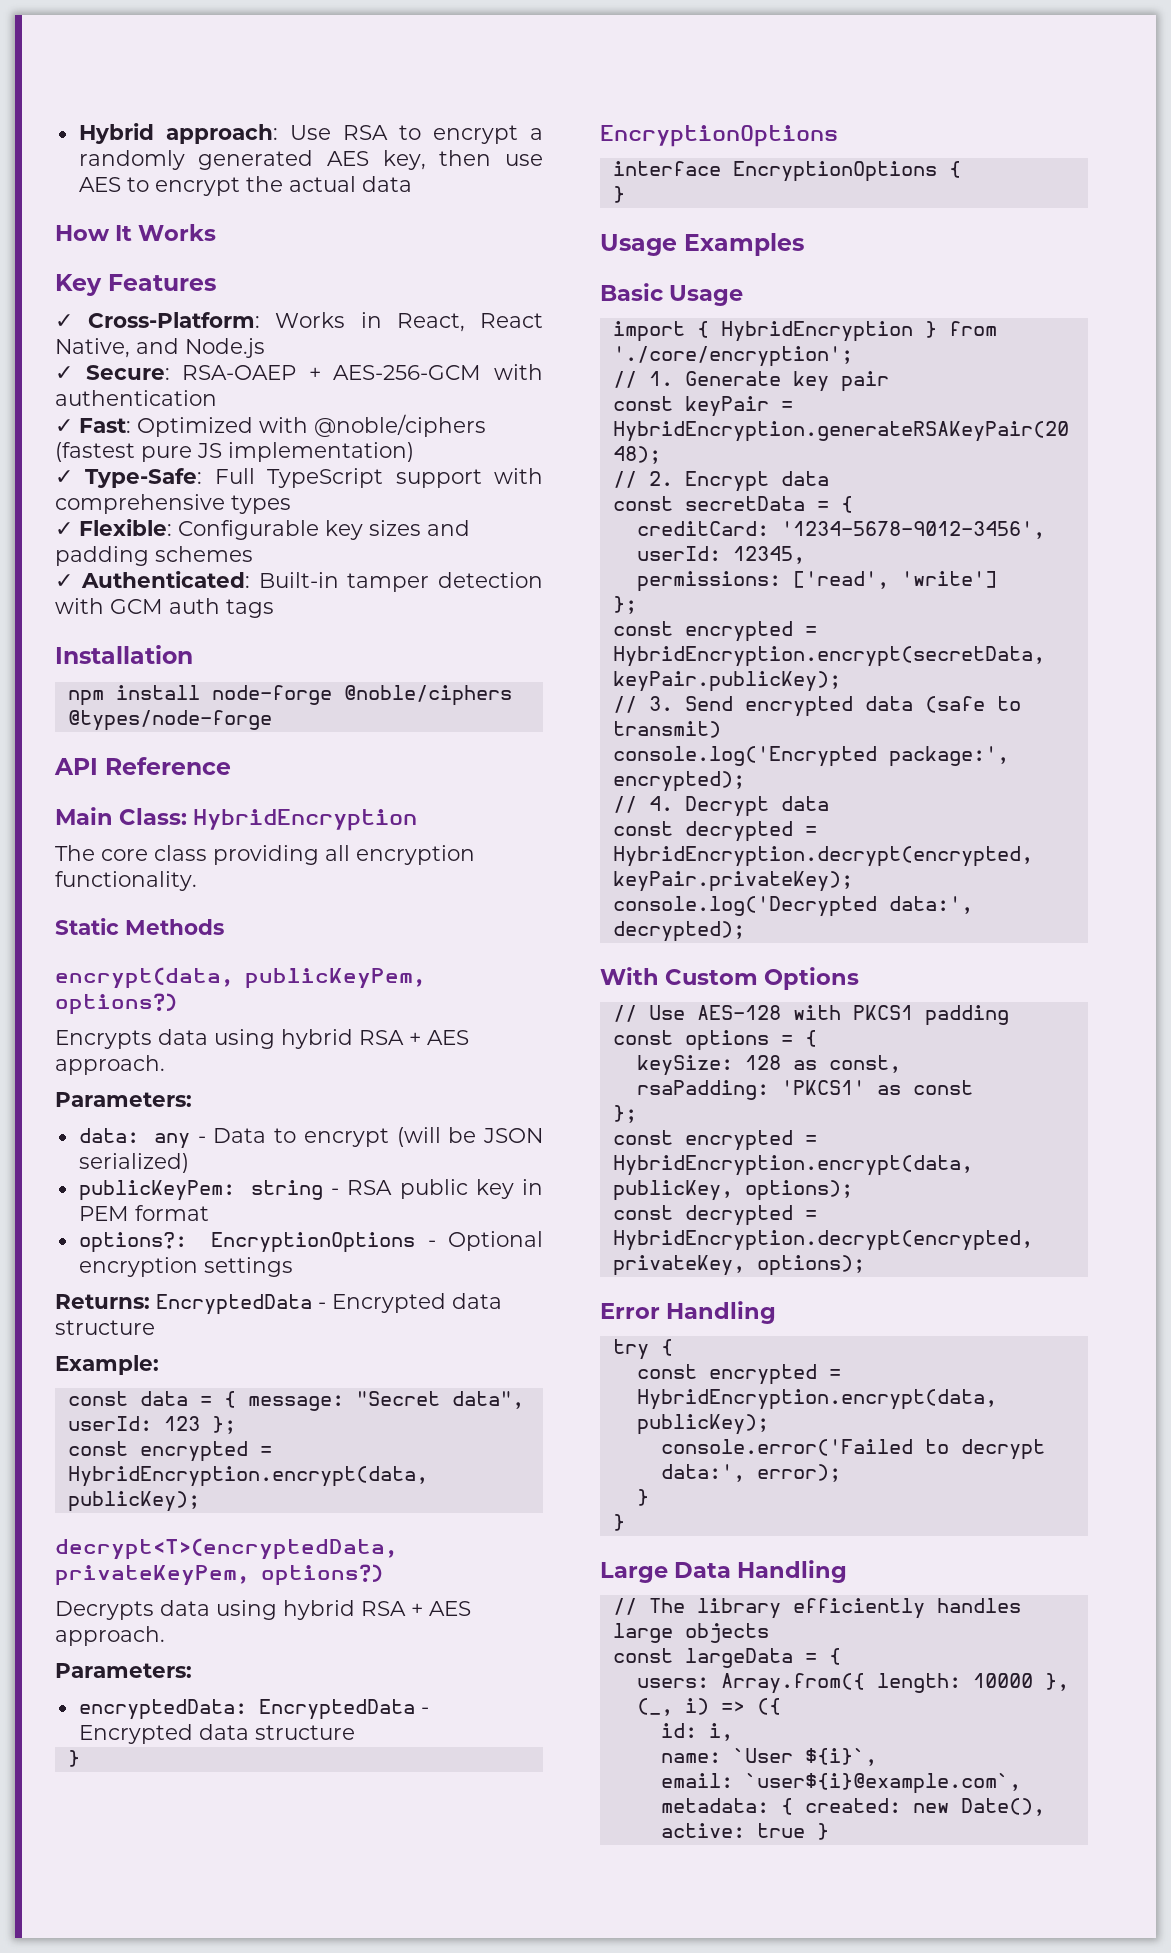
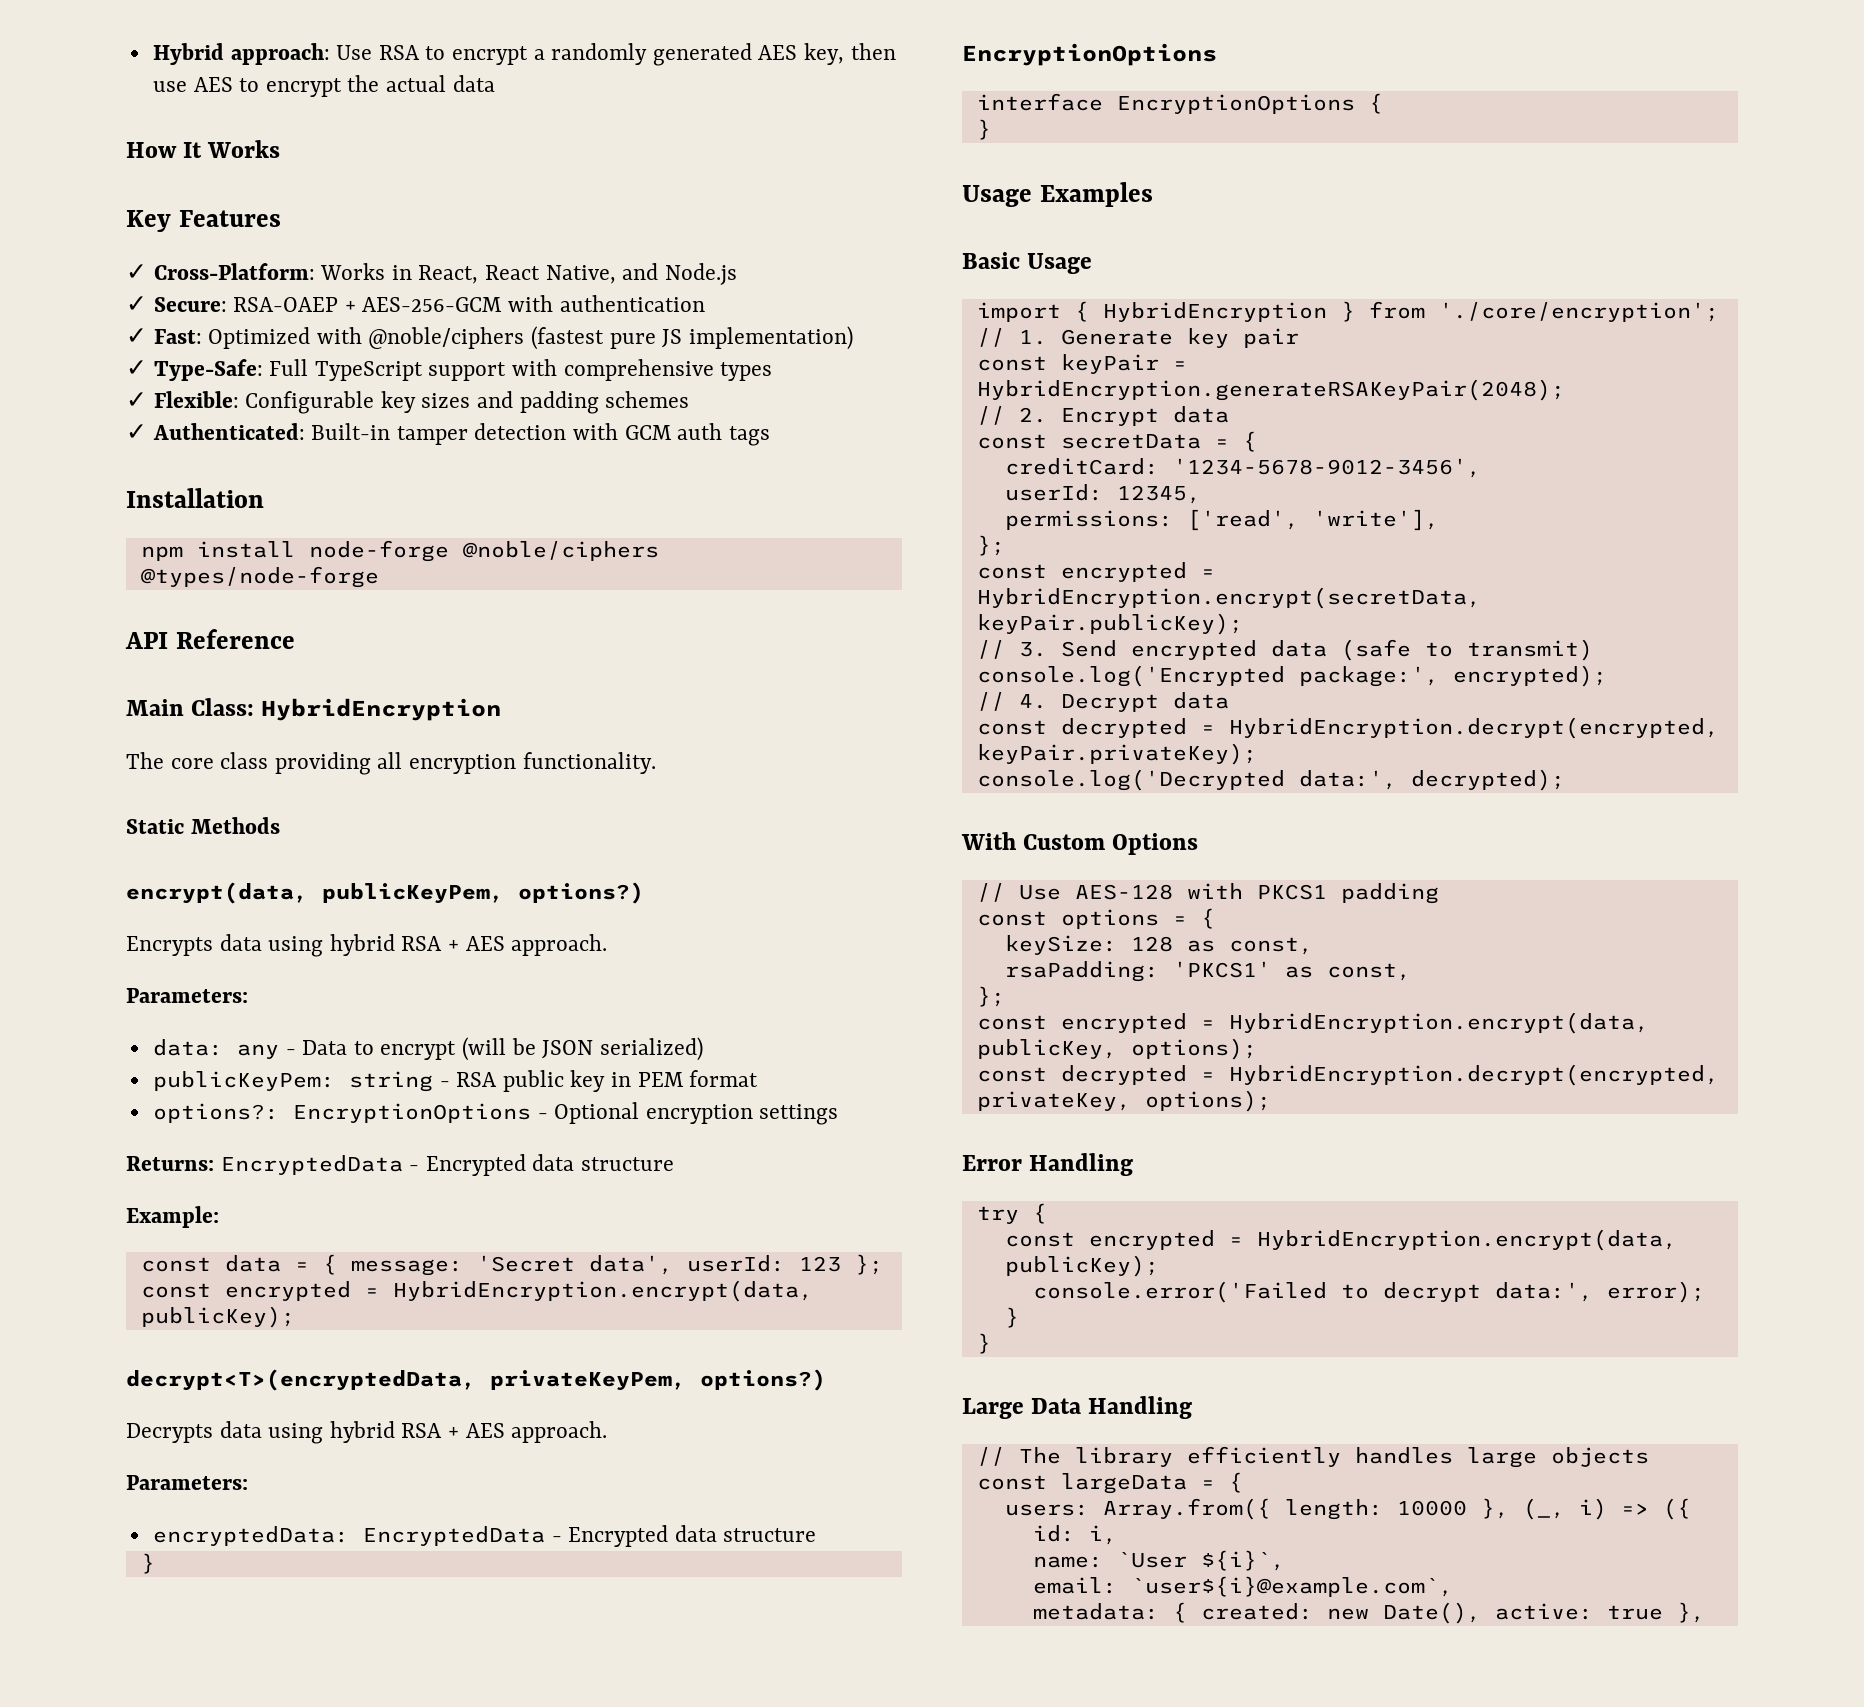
- const data = { message: "Secret data", userId: 123 };
+ const data = { message: 'Secret data', userId: 123 };
- permissions: ['read', 'write']
+ permissions: ['read', 'write'],
- rsaPadding: 'PKCS1' as const
+ rsaPadding: 'PKCS1' as const,
- metadata: { created: new Date(), active: true }
+ metadata: { created: new Date(), active: true },

